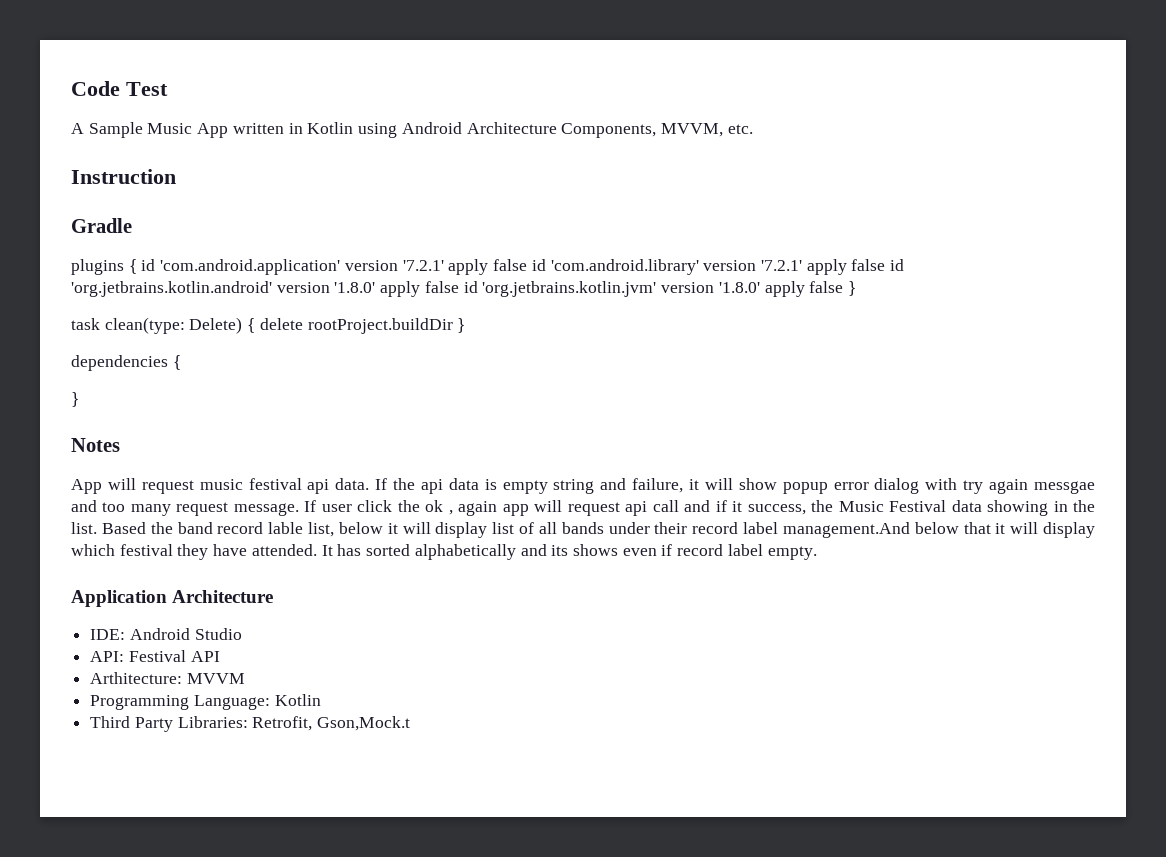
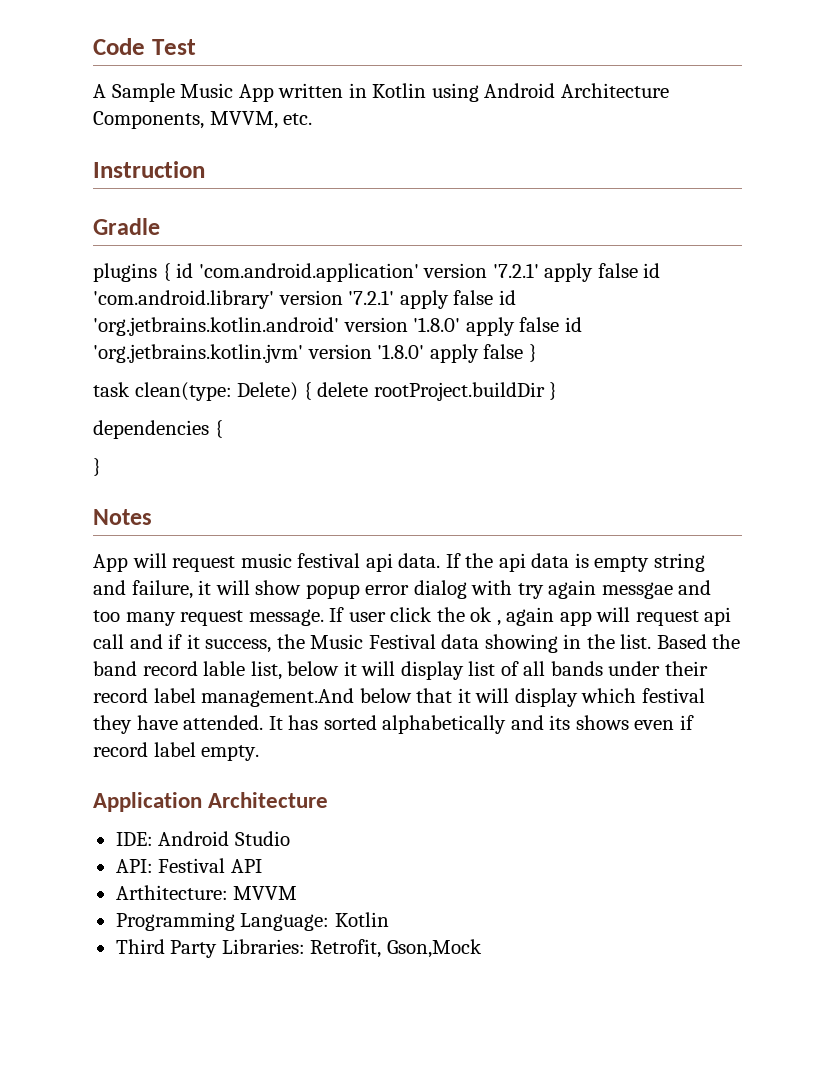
- Third Party Libraries: Retrofit, Gson,Mock.t
+ Third Party Libraries: Retrofit, Gson,Mock

